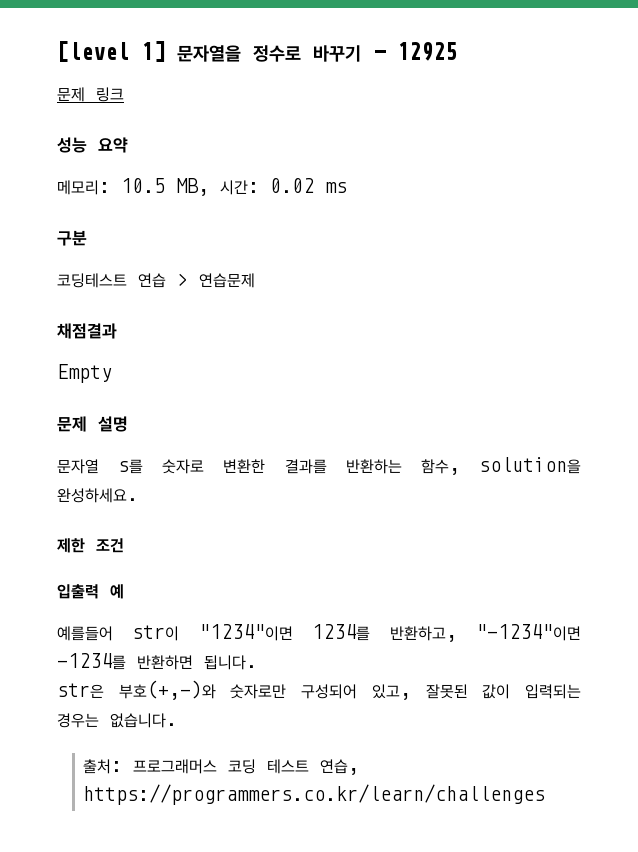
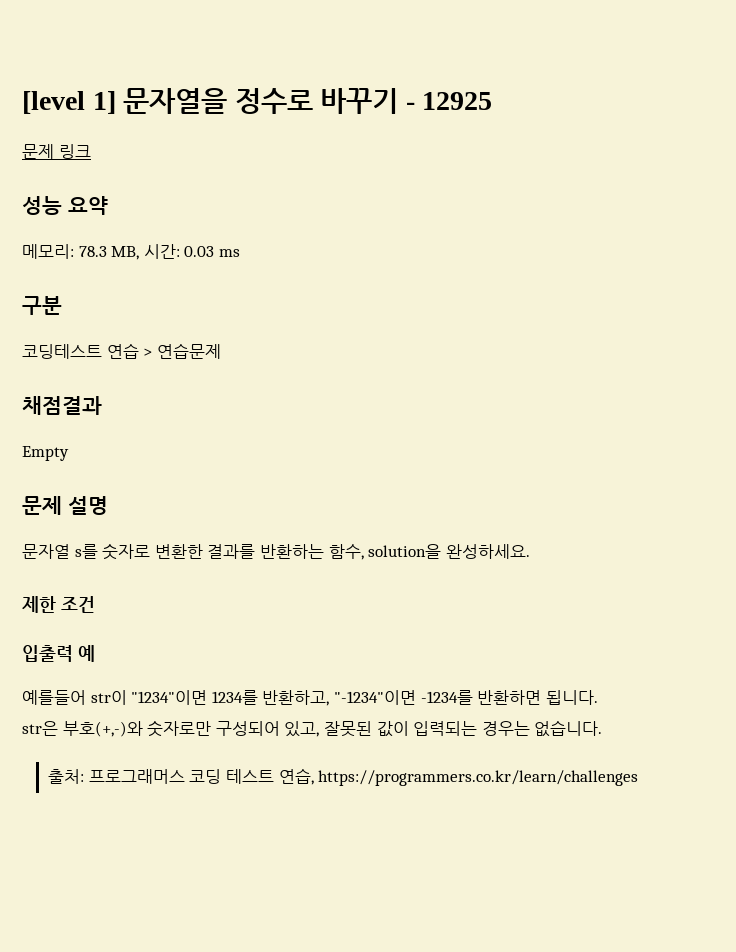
- 메모리: 10.5 MB, 시간: 0.02 ms
+ 메모리: 78.3 MB, 시간: 0.03 ms

